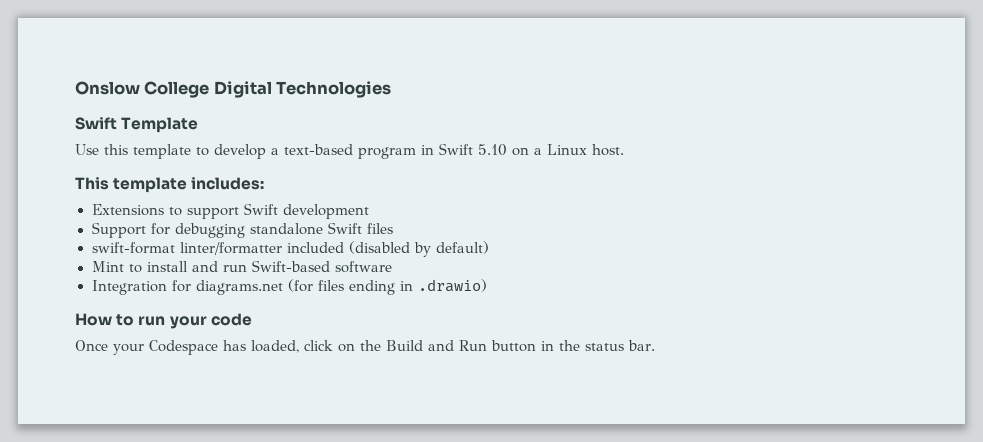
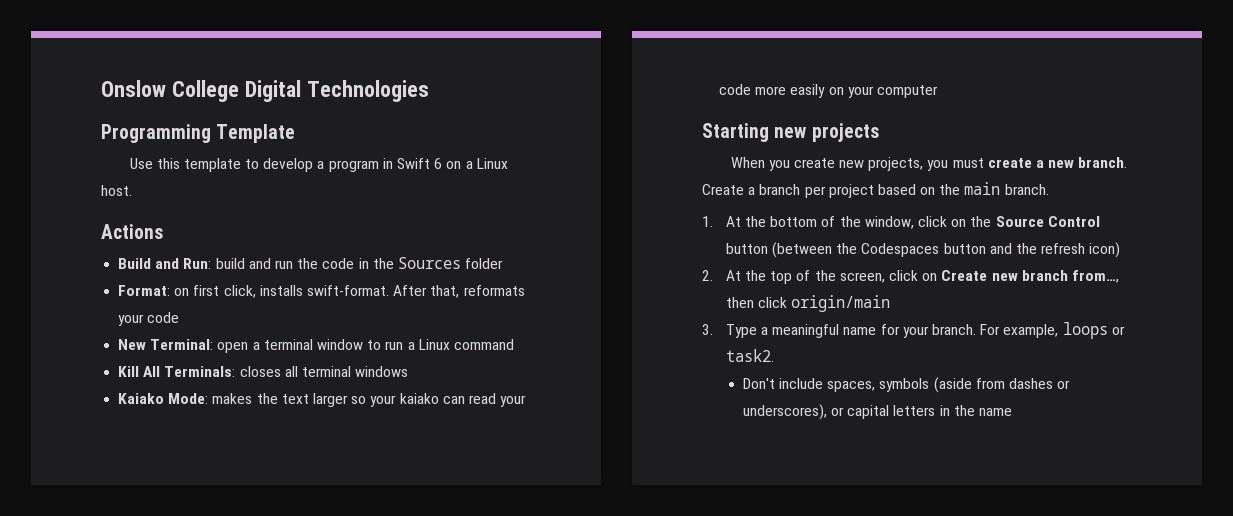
- Swift Template
+ Programming Template
- Use this template to develop a text-based program in Swift 5.10 on a Linux host.
+ Use this template to develop a program in Swift 6 on a Linux host.
- This template includes:
- Extensions to support Swift development
- Support for debugging standalone Swift files
- swift-format linter/formatter included (disabled by default)
- Mint to install and run Swift-based software
- Integration for diagrams.net (for files ending in .drawio)
- How to run your code
- Once your Codespace has loaded, click on the Build and Run button in the status bar.
+ Actions
+ Build and Run: build and run the code in the Sources folder
+ Format: on first click, installs swift-format. After that, reformats your code
+ New Terminal: open a terminal window to run a Linux command
+ Kill All Terminals: closes all terminal windows
+ Kaiako Mode: makes the text larger so your kaiako can read your code more easily on your computer
+ Starting new projects
+ When you create new projects, you must create a new branch. Create a branch per project based on the main branch.
+ 1. At the bottom of the window, click on the Source Control button (between the Codespaces button and the refresh icon)
+ 2. At the top of the screen, click on Create new branch from…, then click origin/main
+ 3. Type a meaningful name for your branch. For example, loops or task2.
+ Don't include spaces, symbols (aside from dashes or underscores), or capital letters in the name

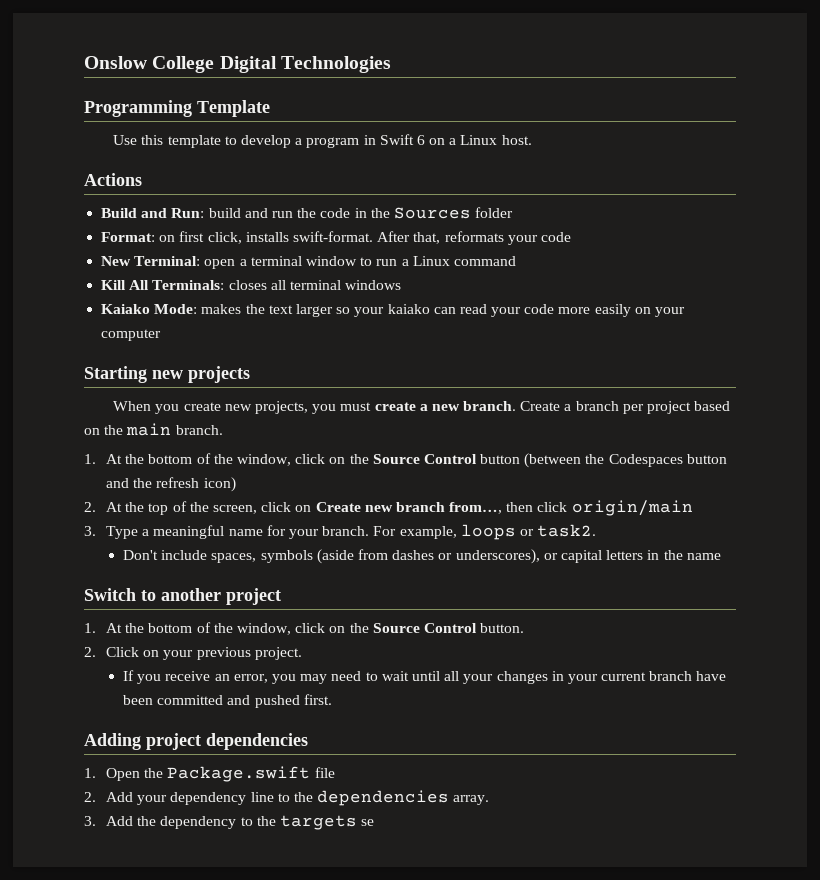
+ Switch to another project
+ 1. At the bottom of the window, click on the Source Control button.
+ 2. Click on your previous project.
+ If you receive an error, you may need to wait until all your changes in your current branch have been committed and pushed first.
+ Adding project dependencies
+ 1. Open the Package.swift file
+ 2. Add your dependency line to the dependencies array.
+ 3. Add the dependency to the targets se

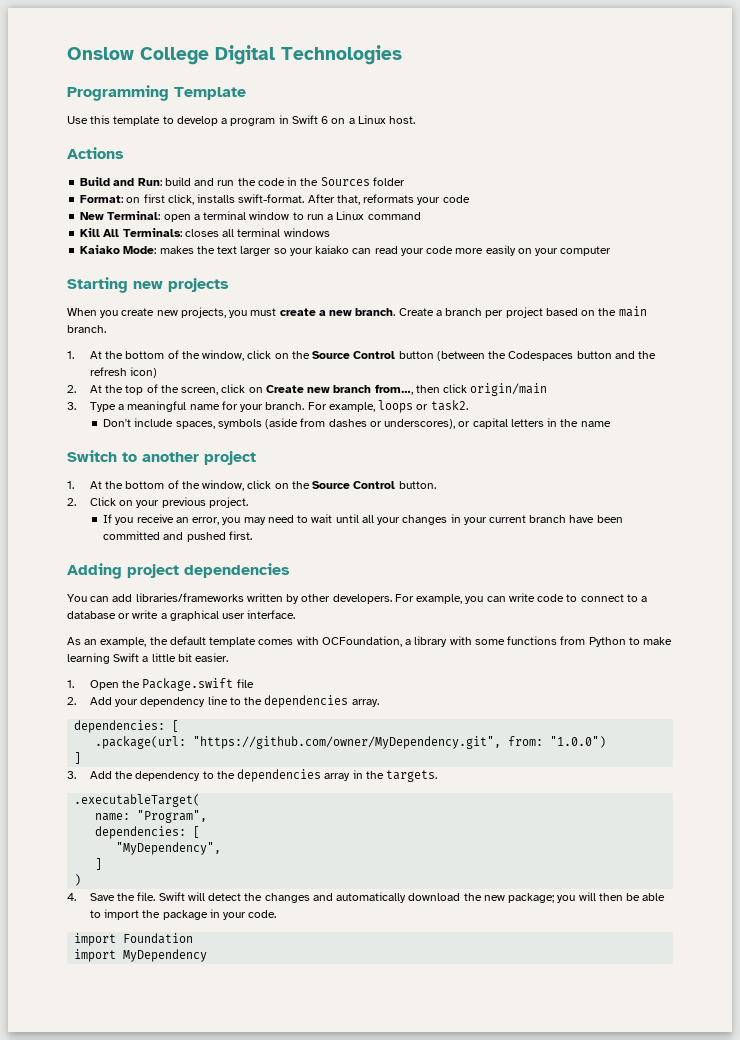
+ You can add libraries/frameworks written by other developers. For example, you can write code to connect to a database or write a graphical user interface.
+ As an example, the default template comes with OCFoundation, a library with some functions from Python to make learning Swift a little bit easier.
  2. Add your dependency line to the dependencies array.
+ dependencies: [
+ .package(url: "https://github.com/owner/MyDependency.git", from: "1.0.0")
+ ]
- 3. Add the dependency to the targets se
+ 3. Add the dependency to the dependencies array in the targets.
+ .executableTarget(
+ name: "Program",
+ dependencies: [
+ "MyDependency",
+ ]
+ )
+ 4. Save the file. Swift will detect the changes and automatically download the new package; you will then be able to import the package in your code.
+ import Foundation
+ import MyDependency

